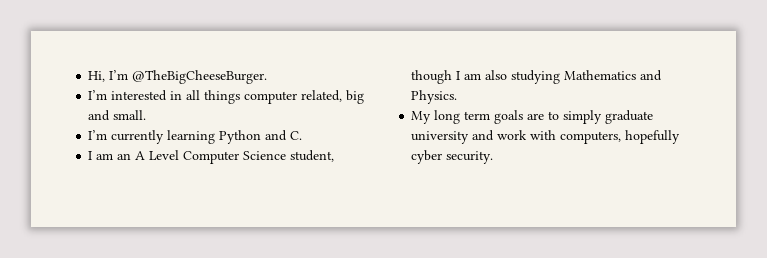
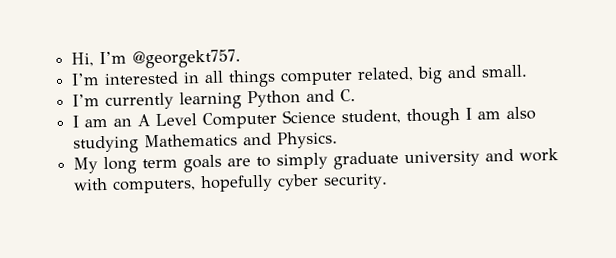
- Hi, I’m @TheBigCheeseBurger.
+ Hi, I’m @georgekt757.

